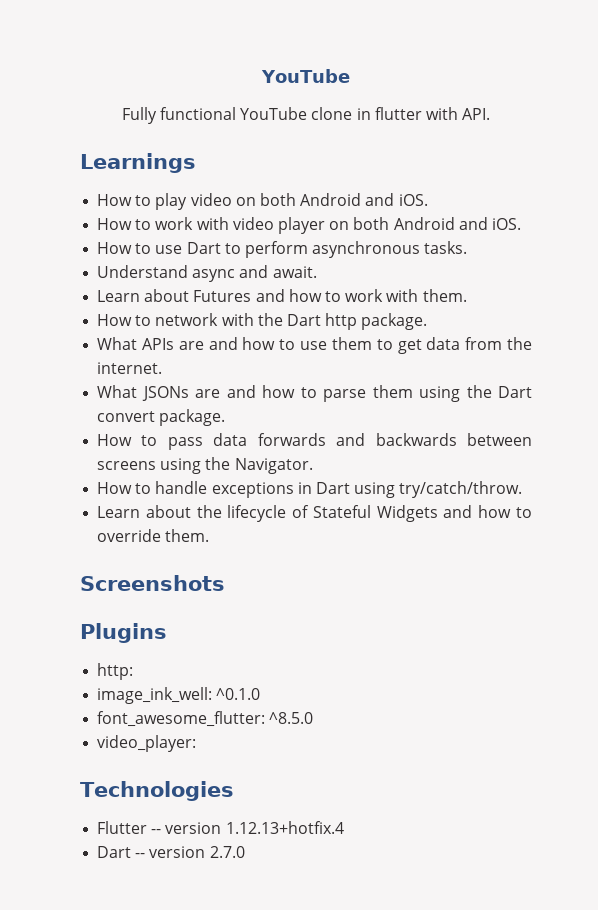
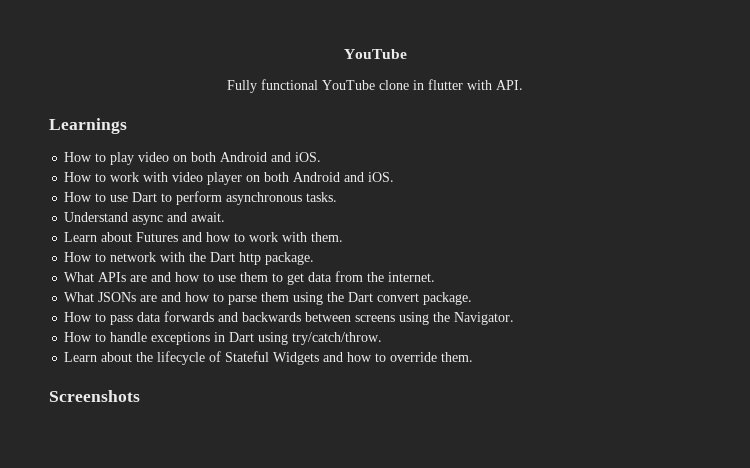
- Plugins
- http:
- image_ink_well: ^0.1.0
- font_awesome_flutter: ^8.5.0
- video_player:
- Technologies
- Flutter -- version 1.12.13+hotfix.4
- Dart -- version 2.7.0

